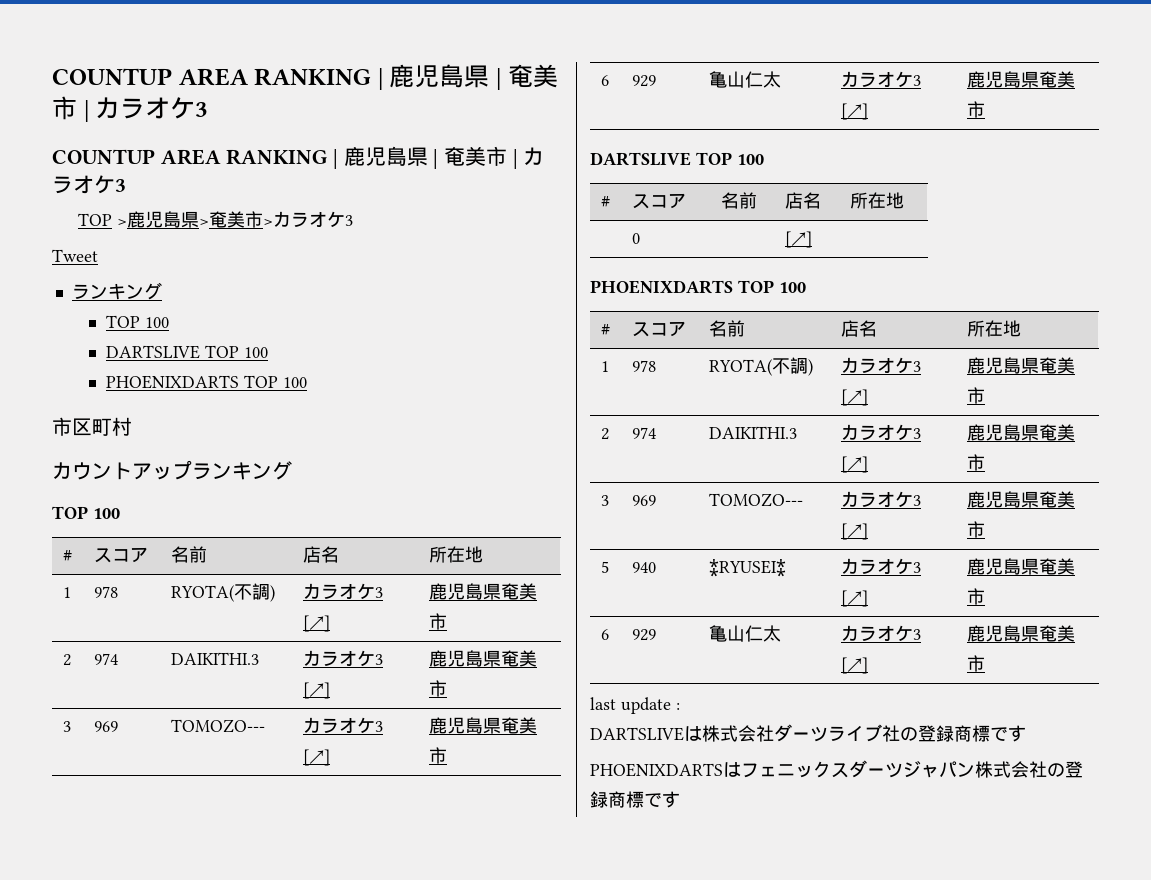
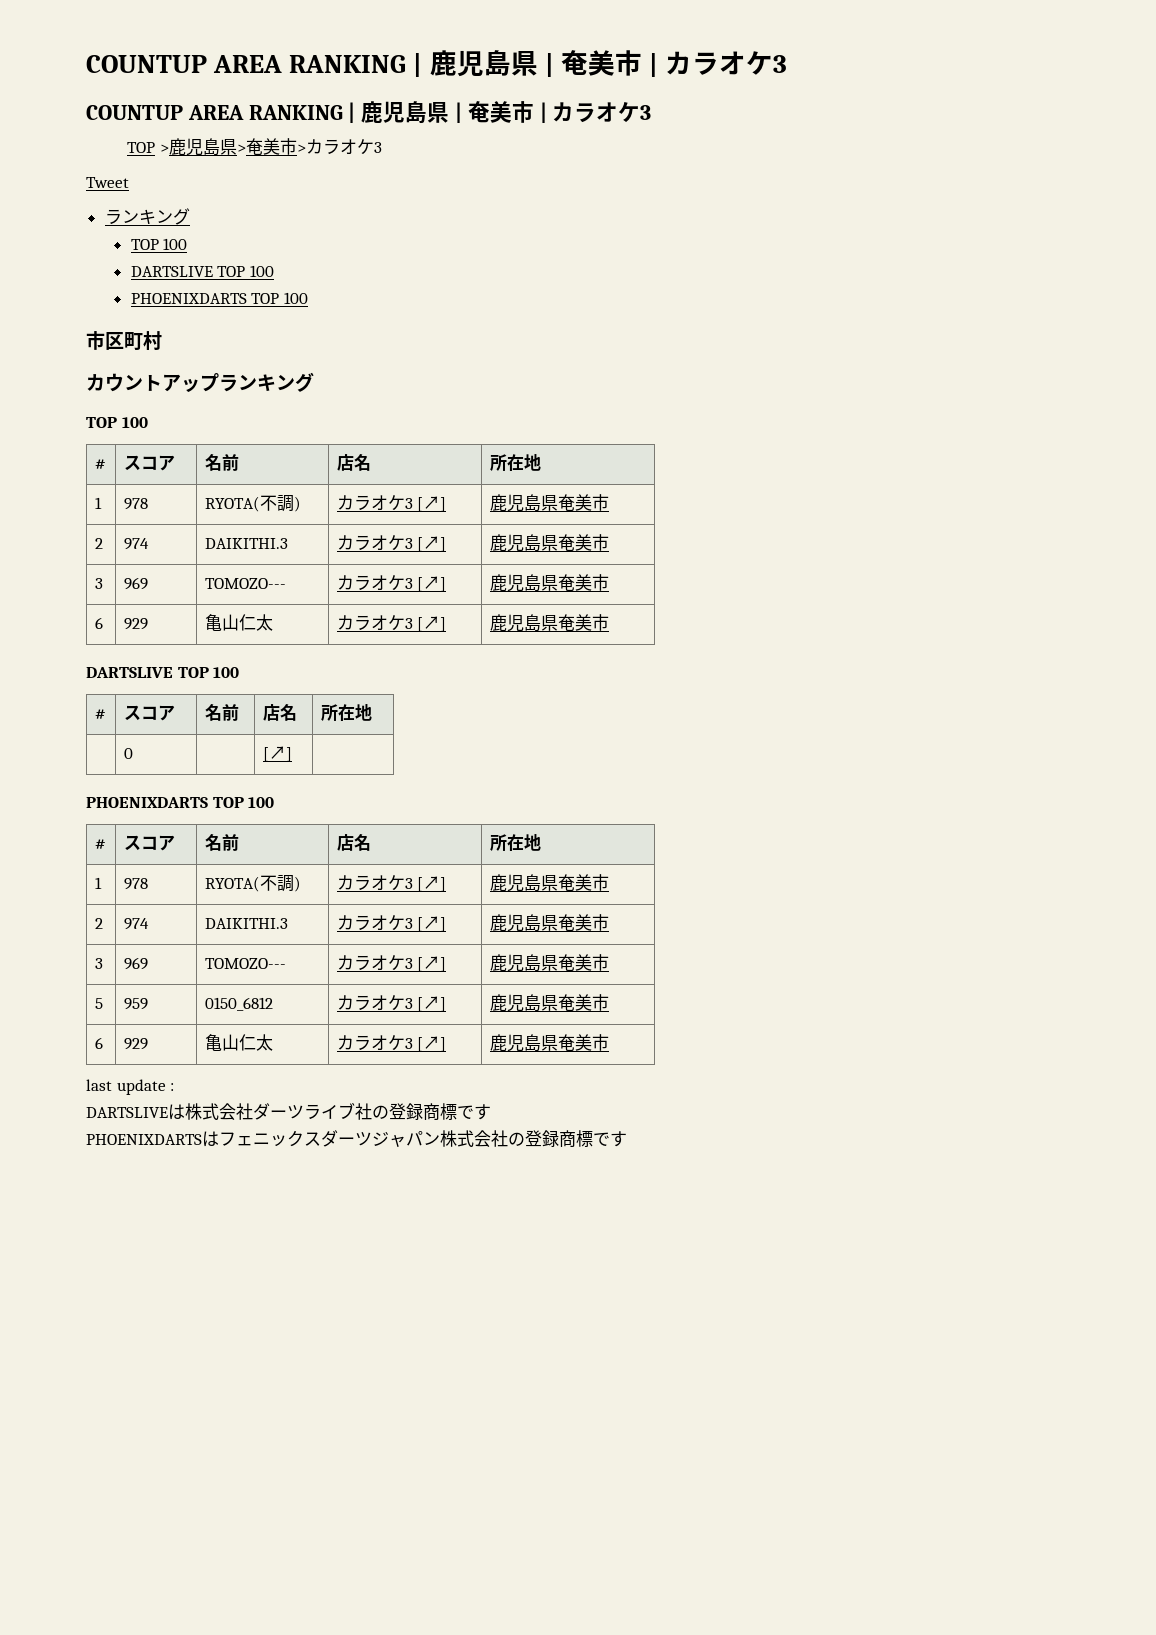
- 5 | 940 | ⁑RYUSEI⁑ | カラオケ3 [↗] | 鹿児島県奄美市
+ 5 | 959 | 0150_6812 | カラオケ3 [↗] | 鹿児島県奄美市

